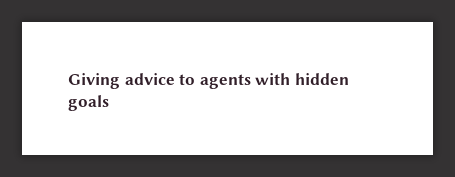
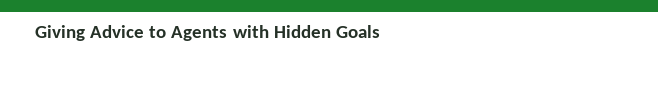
- Giving advice to agents with hidden goals
+ Giving Advice to Agents with Hidden Goals

